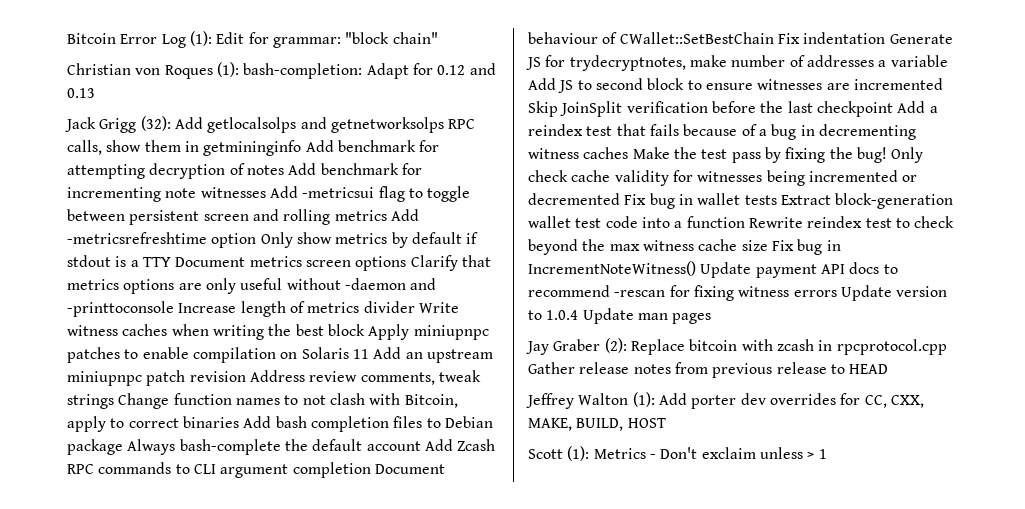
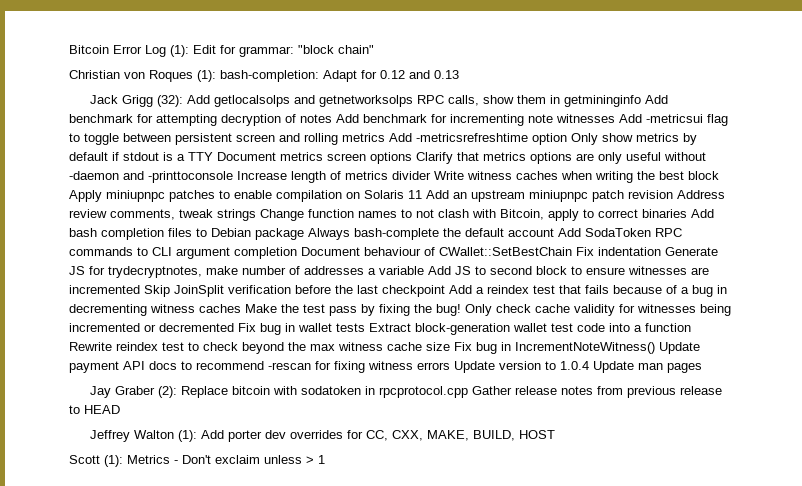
- Add getlocalsolps and getnetworksolps RPC calls, show them in getmininginfo Add benchmark for attempting decryption of notes Add benchmark for incrementing note witnesses Add -metricsui flag to toggle between persistent screen and rolling metrics Add -metricsrefreshtime option Only show metrics by default if stdout is a TTY Document metrics screen options Clarify that metrics options are only useful without -daemon and -printtoconsole Increase length of metrics divider Write witness caches when writing the best block Apply miniupnpc patches to enable compilation on Solaris 11 Add an upstream miniupnpc patch revision Address review comments, tweak strings Change function names to not clash with Bitcoin, apply to correct binaries Add bash completion files to Debian package Always bash-complete the default account Add Zcash RPC commands to CLI argument completion Document behaviour of CWallet::SetBestChain Fix indentation Generate JS for trydecryptnotes, make number of addresses a variable Add JS to second block to ensure witnesses are incremented Skip JoinSplit verification before the last checkpoint Add a reindex test that fails because of a bug in decrementing witness caches Make the test pass by fixing the bug!
+ Add getlocalsolps and getnetworksolps RPC calls, show them in getmininginfo Add benchmark for attempting decryption of notes Add benchmark for incrementing note witnesses Add -metricsui flag to toggle between persistent screen and rolling metrics Add -metricsrefreshtime option Only show metrics by default if stdout is a TTY Document metrics screen options Clarify that metrics options are only useful without -daemon and -printtoconsole Increase length of metrics divider Write witness caches when writing the best block Apply miniupnpc patches to enable compilation on Solaris 11 Add an upstream miniupnpc patch revision Address review comments, tweak strings Change function names to not clash with Bitcoin, apply to correct binaries Add bash completion files to Debian package Always bash-complete the default account Add SodaToken RPC commands to CLI argument completion Document behaviour of CWallet::SetBestChain Fix indentation Generate JS for trydecryptnotes, make number of addresses a variable Add JS to second block to ensure witnesses are incremented Skip JoinSplit verification before the last checkpoint Add a reindex test that fails because of a bug in decrementing witness caches Make the test pass by fixing the bug!
- Jay Graber (2): Replace bitcoin with zcash in rpcprotocol.cpp Gather release notes from previous release to HEAD
+ Jay Graber (2): Replace bitcoin with sodatoken in rpcprotocol.cpp Gather release notes from previous release to HEAD

